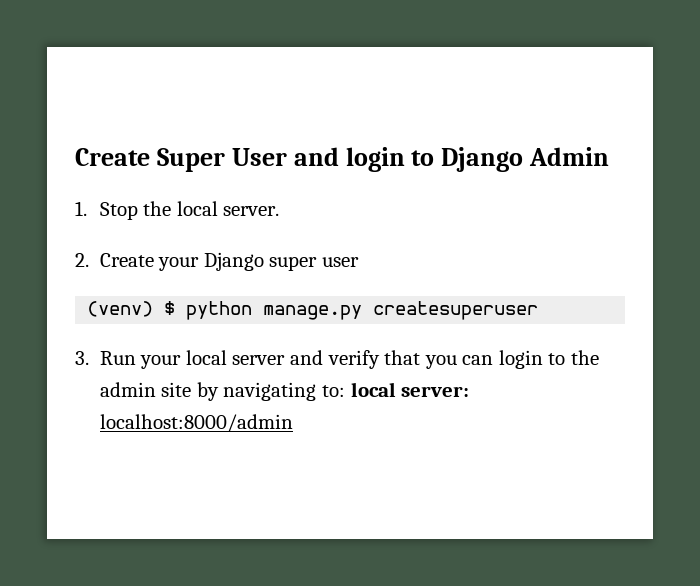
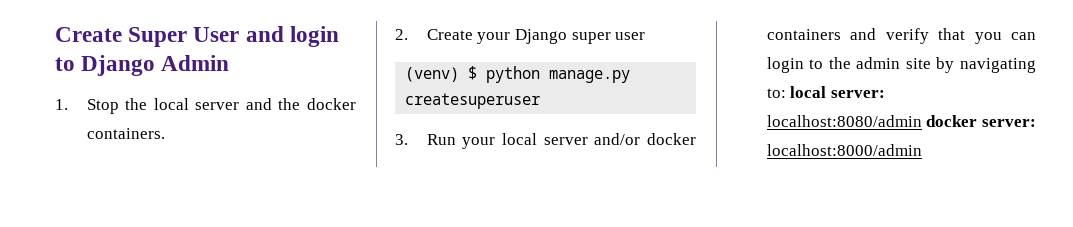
- 1. Stop the local server.
+ 1. Stop the local server and the docker containers.
- 3. Run your local server and verify that you can login to the admin site by navigating to: local server: localhost:8000/admin
+ 3. Run your local server and/or docker containers and verify that you can login to the admin site by navigating to: local server: localhost:8080/admin docker server: localhost:8000/admin

